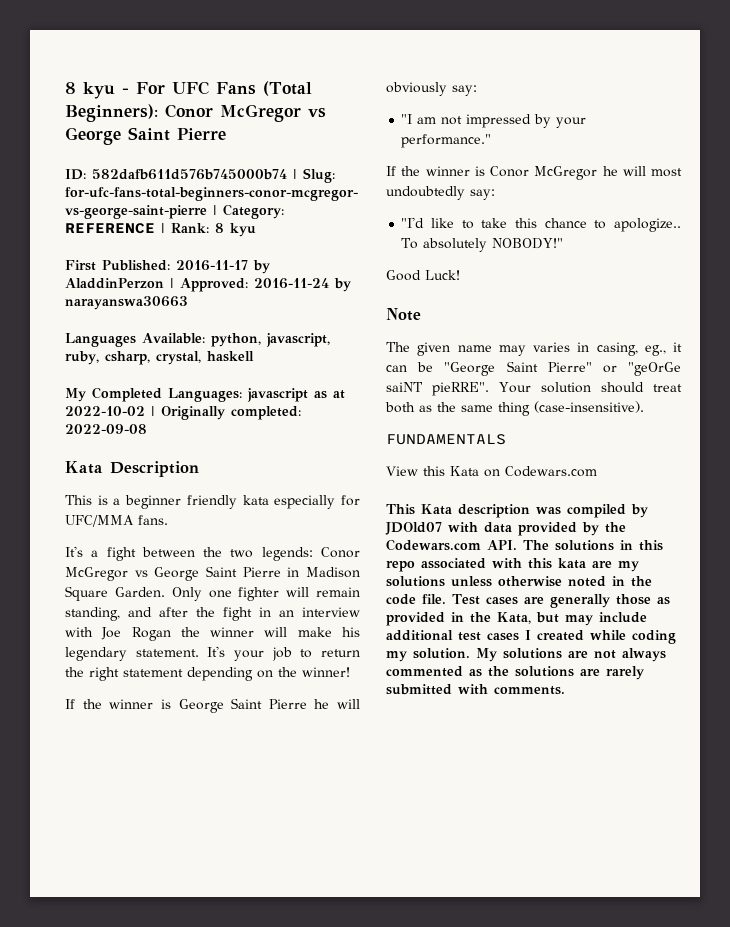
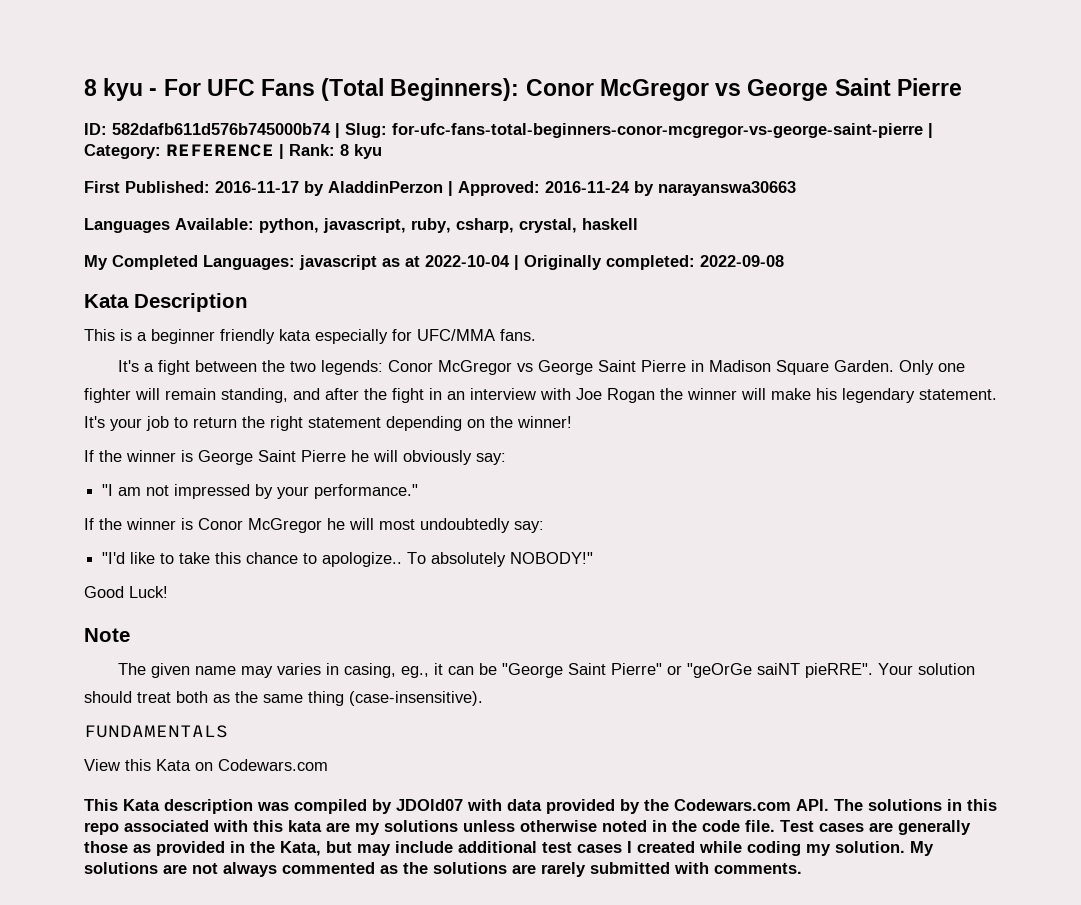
- My Completed Languages: javascript as at 2022-10-02 | Originally completed: 2022-09-08
+ My Completed Languages: javascript as at 2022-10-04 | Originally completed: 2022-09-08

